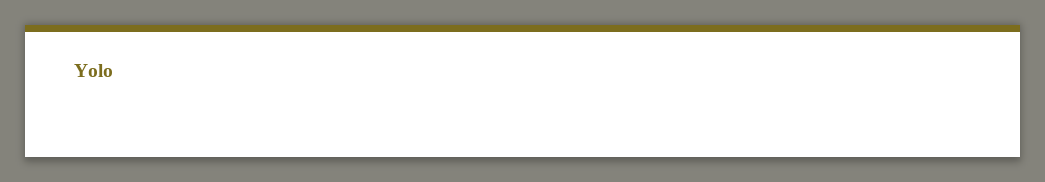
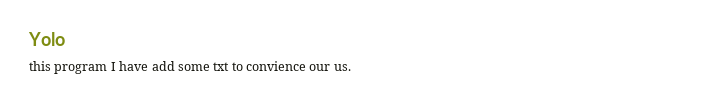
+ this program I have add some txt to convience our us.

